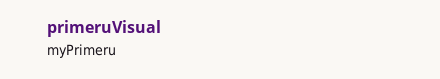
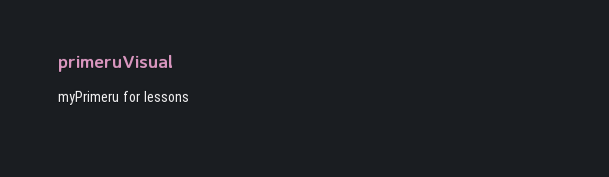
- myPrimeru
+ myPrimeru for lessons

